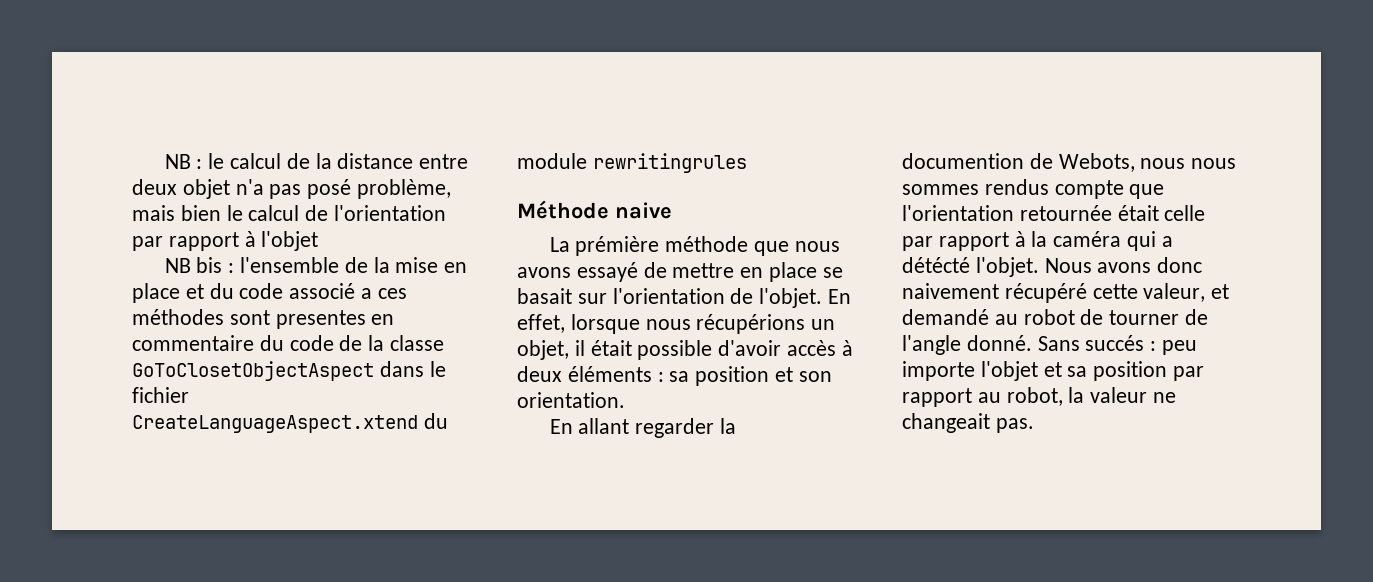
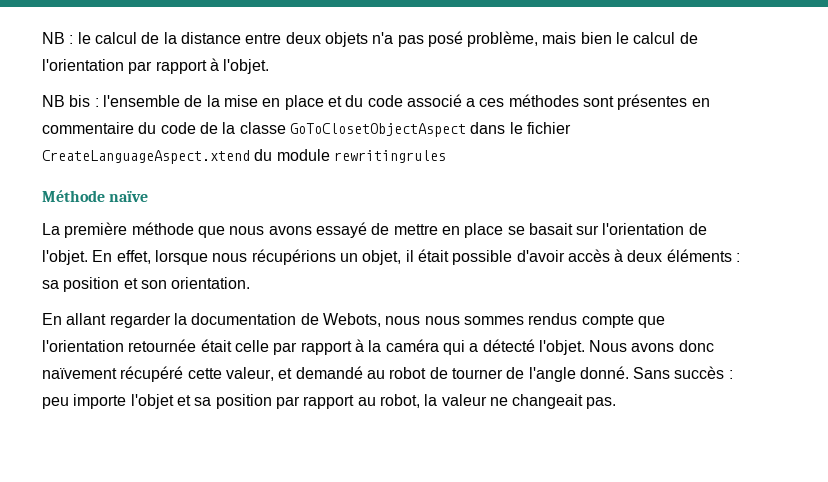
- NB : le calcul de la distance entre deux objet n'a pas posé problème, mais bien le calcul de l'orientation par rapport à l'objet
+ NB : le calcul de la distance entre deux objets n'a pas posé problème, mais bien le calcul de l'orientation par rapport à l'objet.
- NB bis : l'ensemble de la mise en place et du code associé a ces méthodes sont presentes en commentaire du code de la classe GoToClosetObjectAspect dans le fichier CreateLanguageAspect.xtend du module rewritingrules
+ NB bis : l'ensemble de la mise en place et du code associé a ces méthodes sont présentes en commentaire du code de la classe GoToClosetObjectAspect dans le fichier CreateLanguageAspect.xtend du module rewritingrules
- Méthode naive
+ Méthode naïve
- La prémière méthode que nous avons essayé de mettre en place se basait sur l'orientation de l'objet.
+ La première méthode que nous avons essayé de mettre en place se basait sur l'orientation de l'objet.
- En allant regarder la documention de Webots, nous nous sommes rendus compte que l'orientation retournée était celle par rapport à la caméra qui a détécté l'objet.
+ En allant regarder la documentation de Webots, nous nous sommes rendus compte que l'orientation retournée était celle par rapport à la caméra qui a détecté l'objet.
- Nous avons donc naivement récupéré cette valeur, et demandé au robot de tourner de l'angle donné.
+ Nous avons donc naïvement récupéré cette valeur, et demandé au robot de tourner de l'angle donné.
- Sans succés : peu importe l'objet et sa position par rapport au robot, la valeur ne changeait pas.
+ Sans succès : peu importe l'objet et sa position par rapport au robot, la valeur ne changeait pas.

